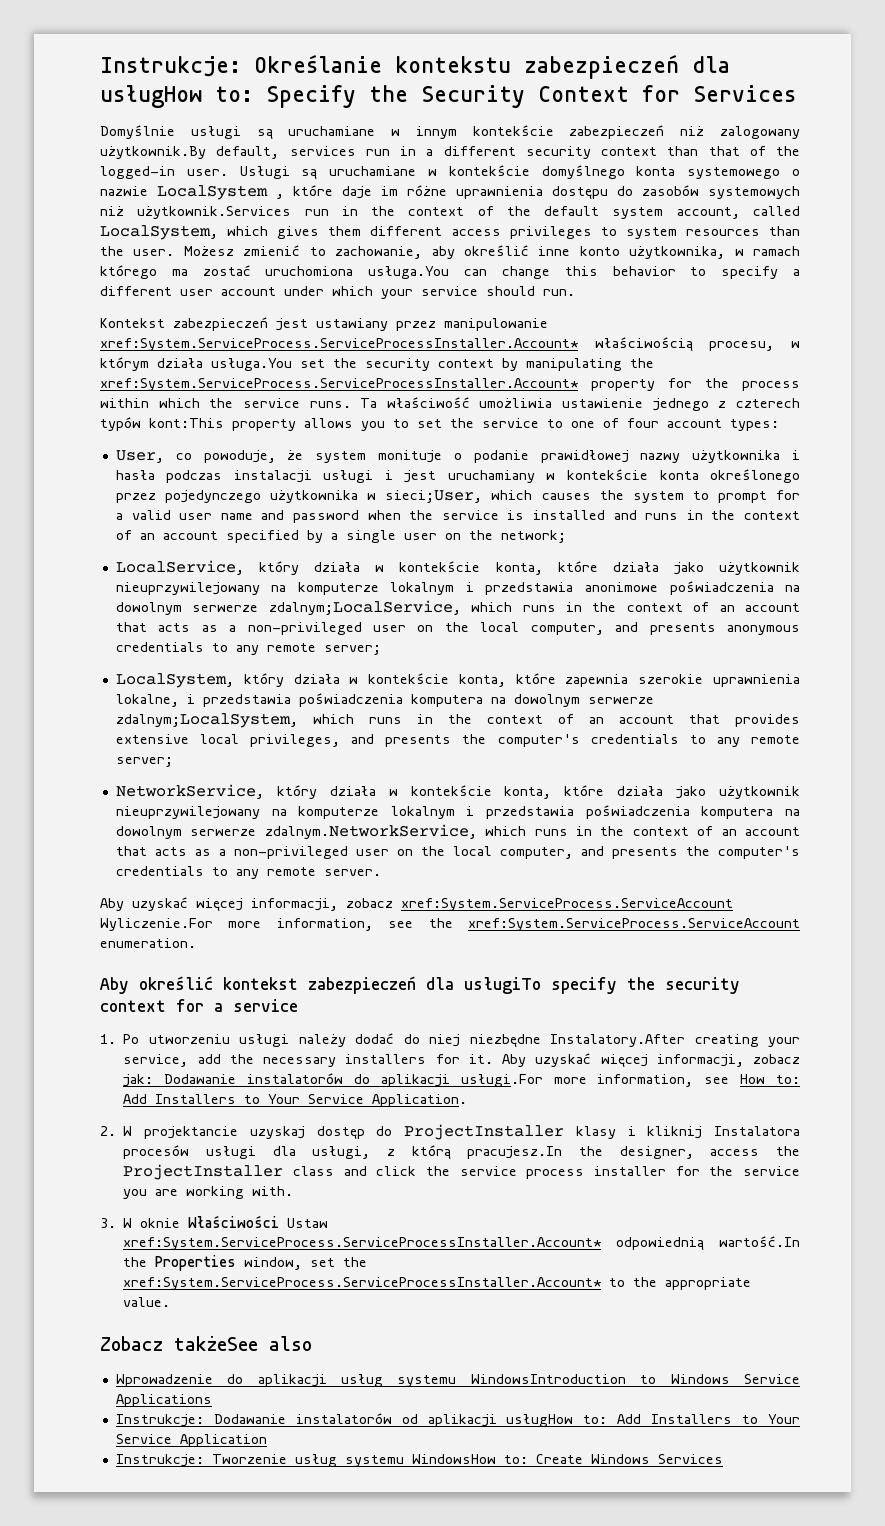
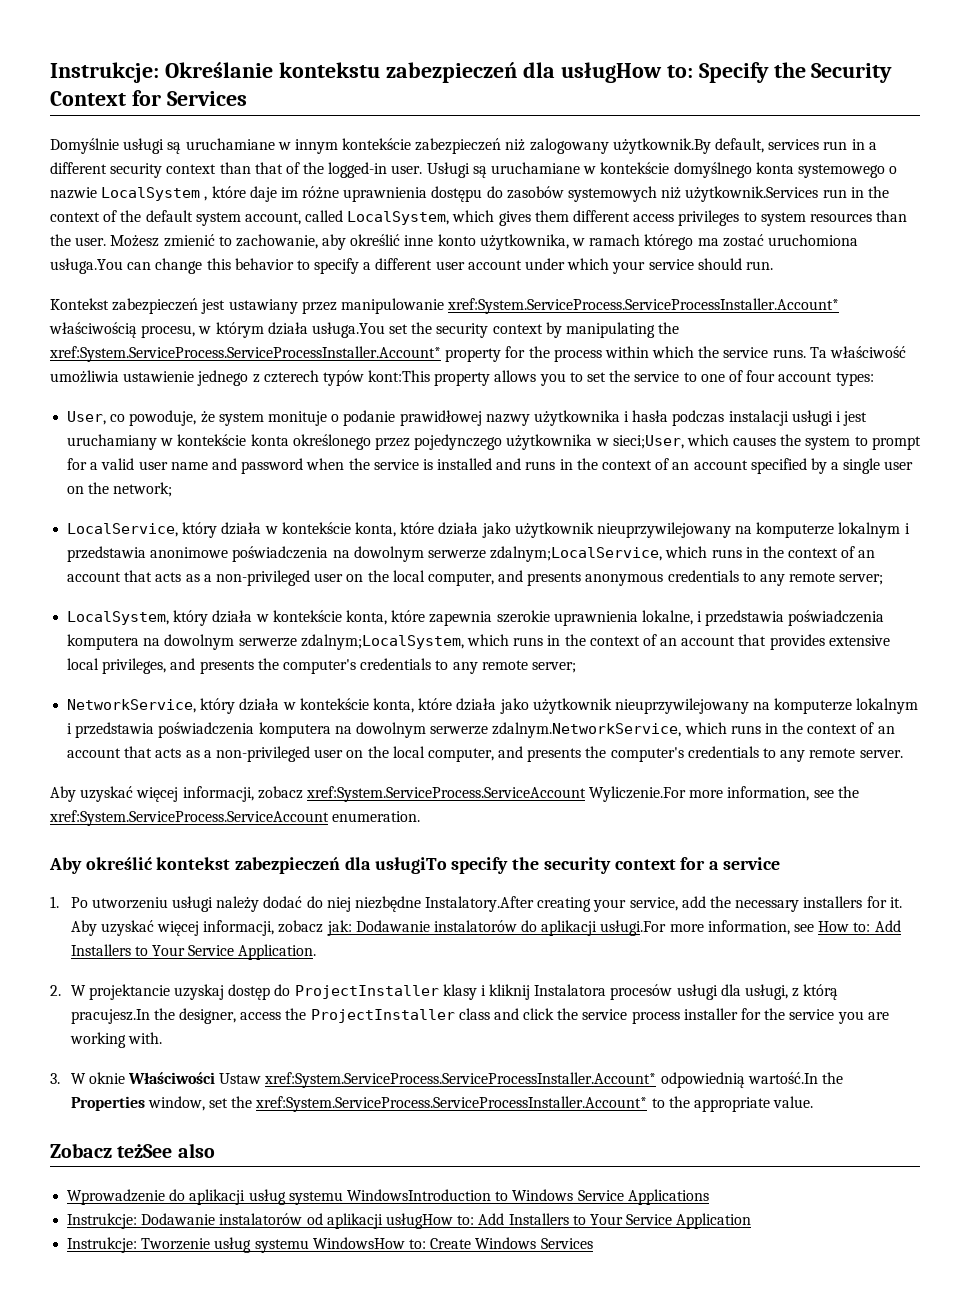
- Zobacz takżeSee also
+ Zobacz teżSee also

